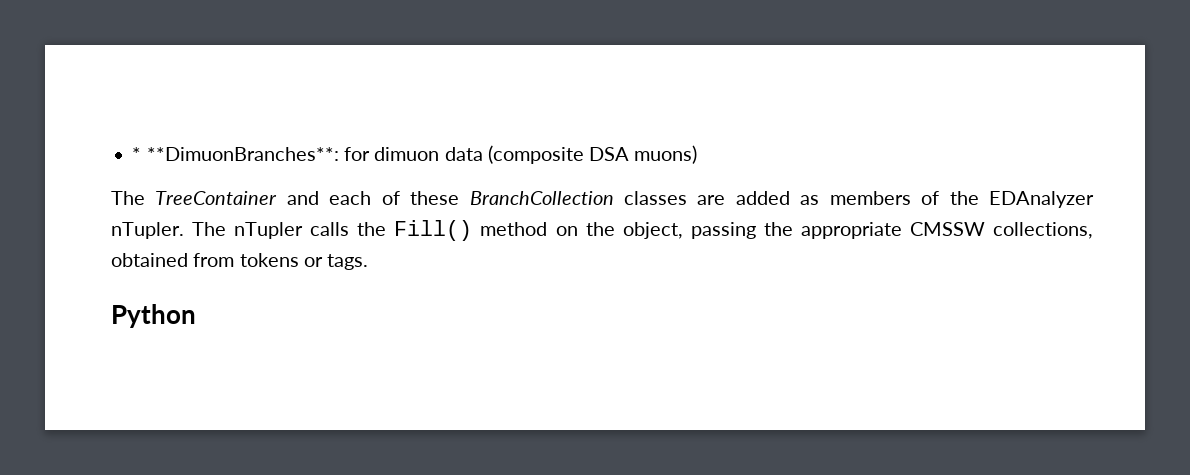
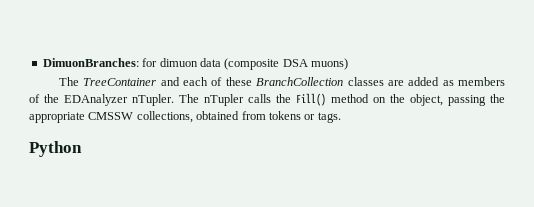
- * **DimuonBranches**: for dimuon data (composite DSA muons)
+ DimuonBranches: for dimuon data (composite DSA muons)

